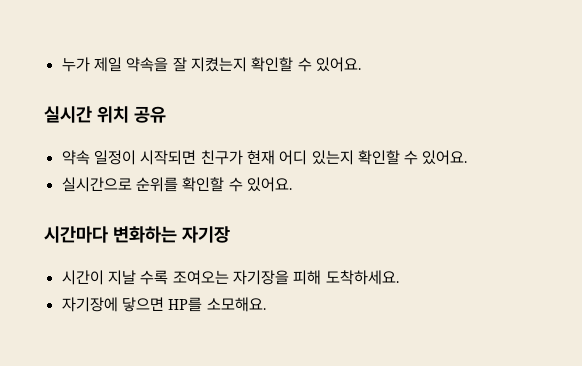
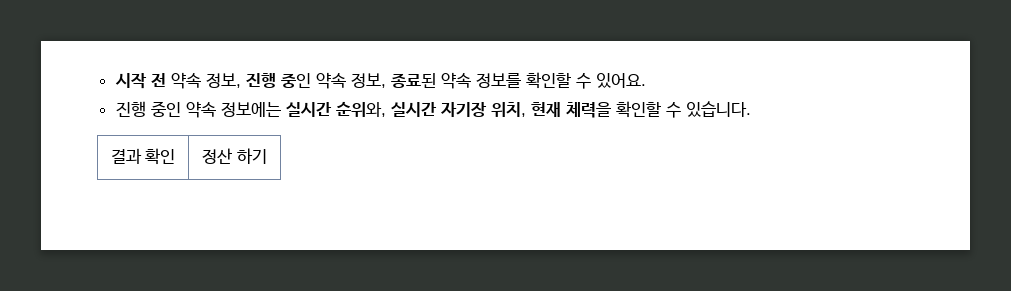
- 누가 제일 약속을 잘 지켰는지 확인할 수 있어요.
- 실시간 위치 공유
- 약속 일정이 시작되면 친구가 현재 어디 있는지 확인할 수 있어요.
- 실시간으로 순위를 확인할 수 있어요.
- 시간마다 변화하는 자기장
- 시간이 지날 수록 조여오는 자기장을 피해 도착하세요.
- 자기장에 닿으면 HP를 소모해요.
+ 시작 전 약속 정보, 진행 중인 약속 정보, 종료된 약속 정보를 확인할 수 있어요.
+ 진행 중인 약속 정보에는 실시간 순위와, 실시간 자기장 위치, 현재 체력을 확인할 수 있습니다.
+ 결과 확인 | 정산 하기

